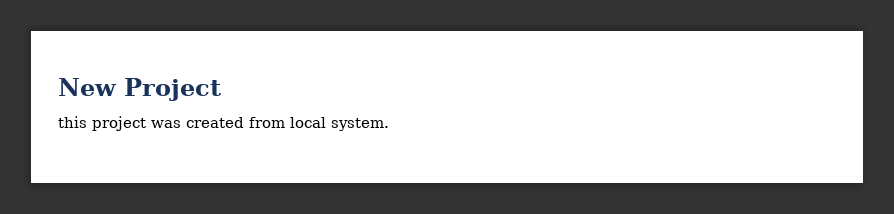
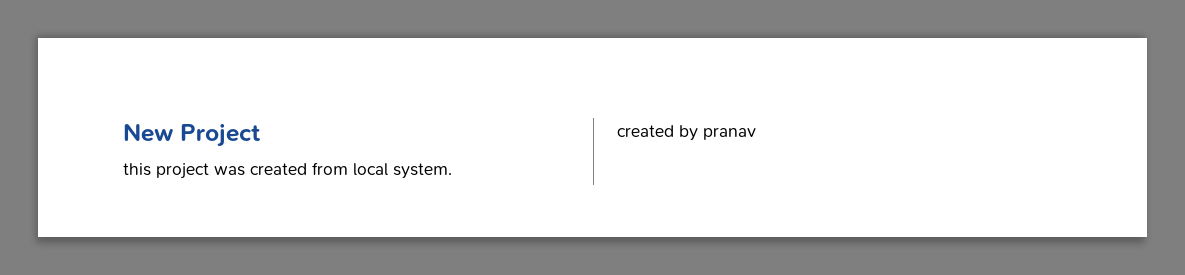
+ created by pranav

